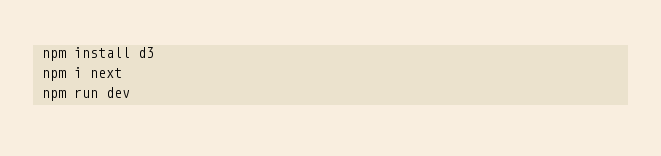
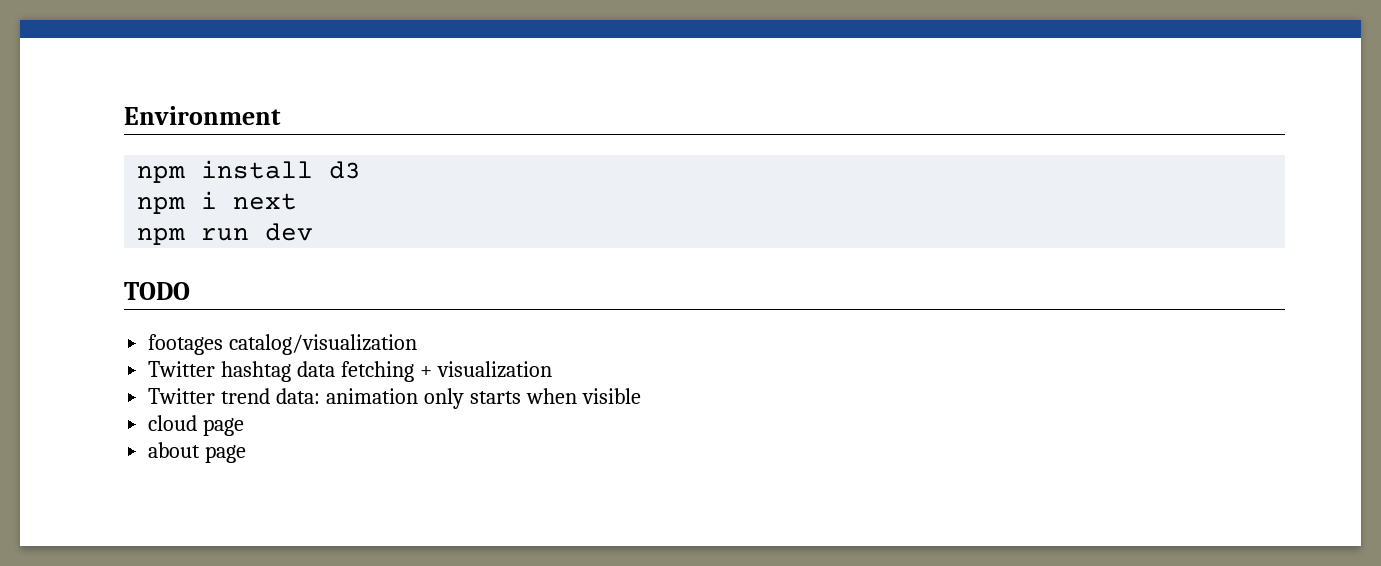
+ Environment
+ TODO
+ footages catalog/visualization
+ Twitter hashtag data fetching + visualization
+ Twitter trend data: animation only starts when visible
+ cloud page
+ about page

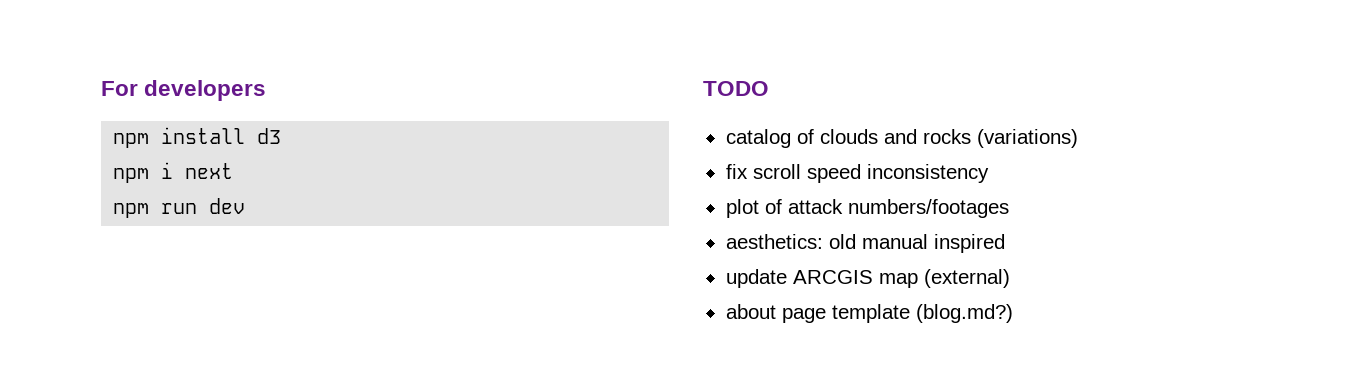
- Environment
+ For developers
- footages catalog/visualization
- Twitter hashtag data fetching + visualization
- Twitter trend data: animation only starts when visible
- cloud page
+ catalog of clouds and rocks (variations)
+ fix scroll speed inconsistency
+ plot of attack numbers/footages
+ aesthetics: old manual inspired
+ update ARCGIS map (external)
- about page
+ about page template (blog.md?)

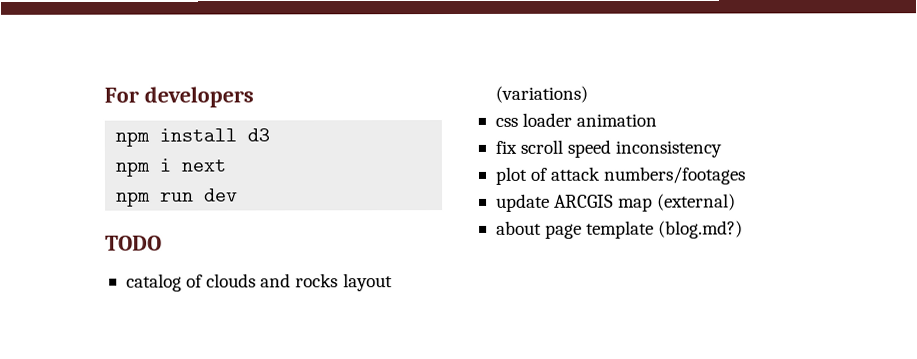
- catalog of clouds and rocks (variations)
+ catalog of clouds and rocks layout (variations)
+ css loader animation
- aesthetics: old manual inspired

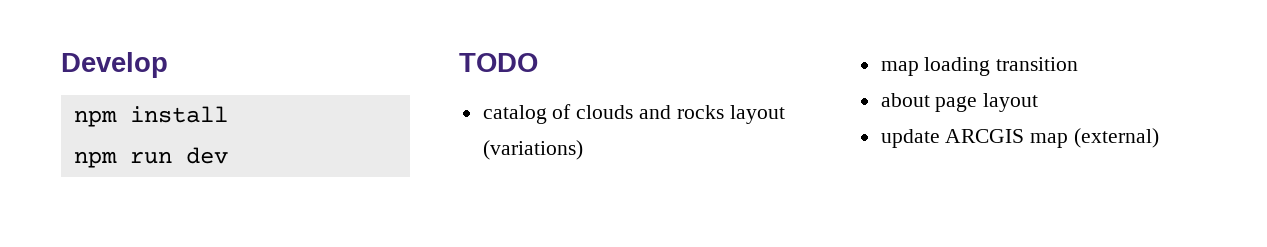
- For developers
+ Develop
- npm install d3
- npm i next
+ npm install
- css loader animation
- fix scroll speed inconsistency
- plot of attack numbers/footages
+ map loading transition
+ about page layout
- about page template (blog.md?)

